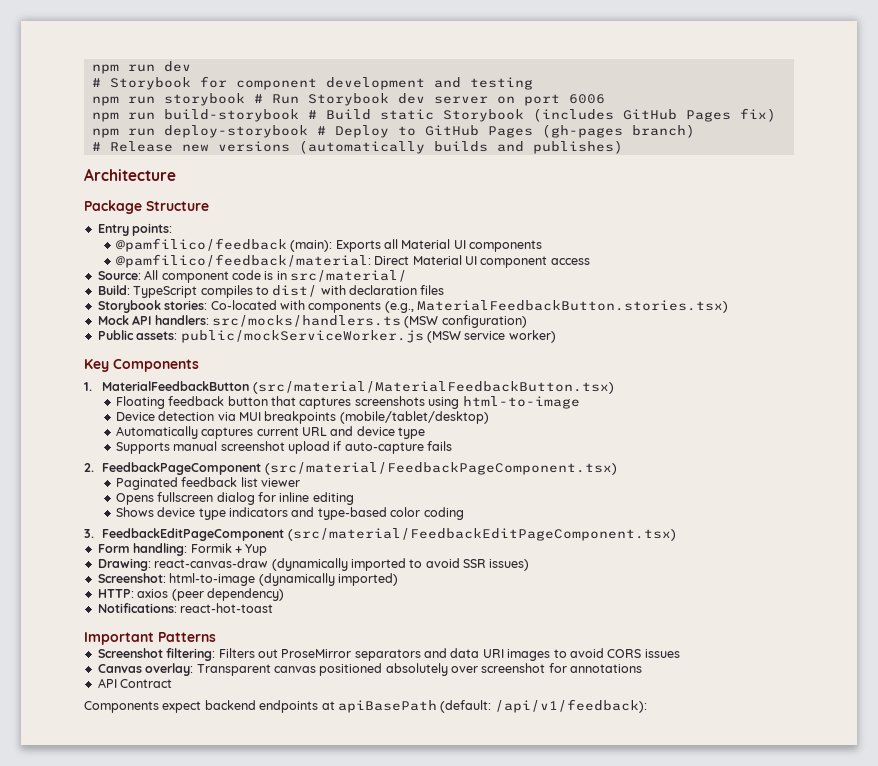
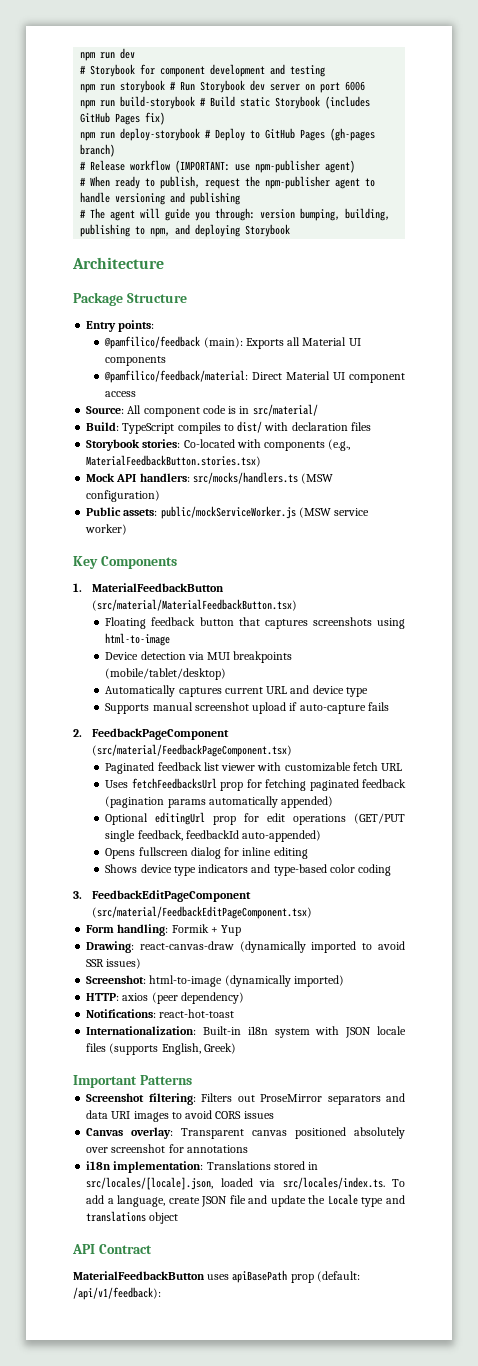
- # Release new versions (automatically builds and publishes)
+ # Release workflow (IMPORTANT: use npm-publisher agent)
+ # When ready to publish, request the npm-publisher agent to handle versioning and publishing
+ # The agent will guide you through: version bumping, building, publishing to npm, and deploying Storybook
- Paginated feedback list viewer
+ Paginated feedback list viewer with customizable fetch URL
+ Uses fetchFeedbacksUrl prop for fetching paginated feedback (pagination params automatically appended)
+ Optional editingUrl prop for edit operations (GET/PUT single feedback, feedbackId auto-appended)
+ Internationalization: Built-in i18n system with JSON locale files (supports English, Greek)
+ i18n implementation: Translations stored in src/locales/[locale].json, loaded via src/locales/index.ts. To add a language, create JSON file and update the Locale type and translations object
  API Contract
- Components expect backend endpoints at apiBasePath (default: /api/v1/feedback):
+ MaterialFeedbackButton uses apiBasePath prop (default: /api/v1/feedback):

